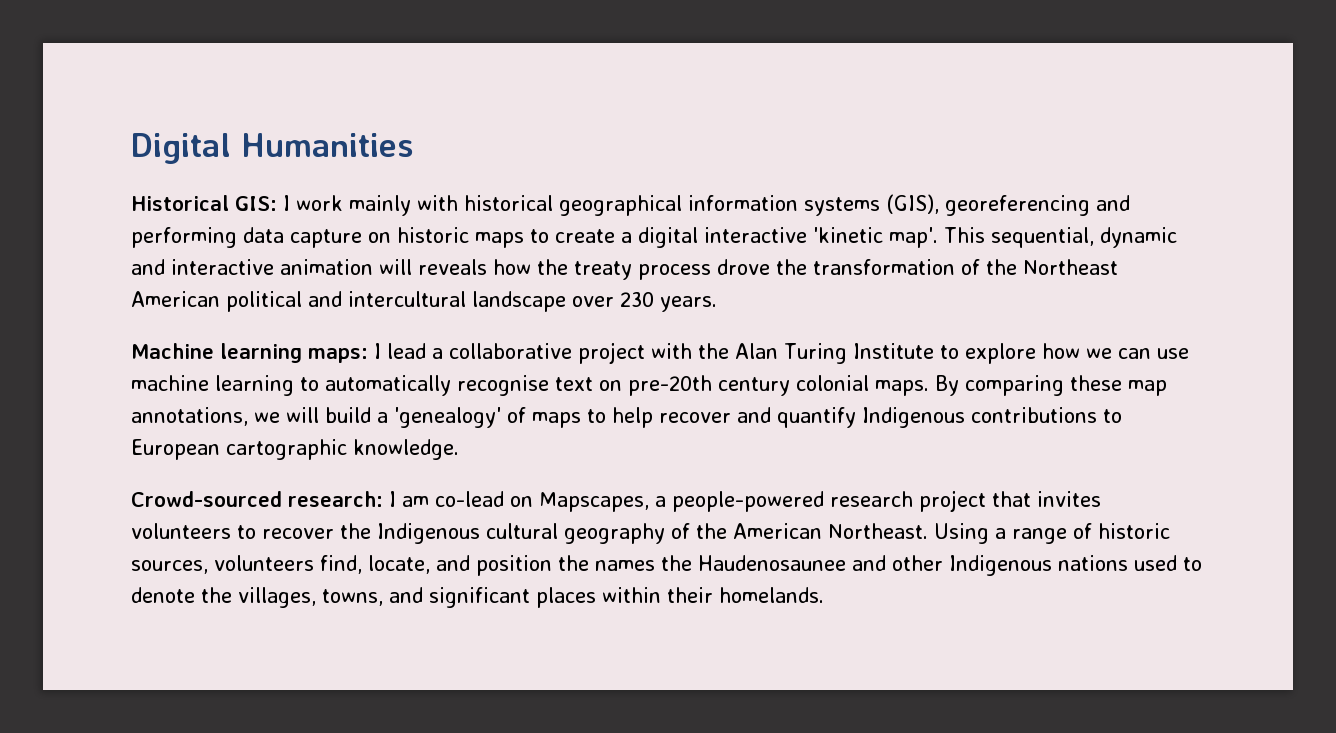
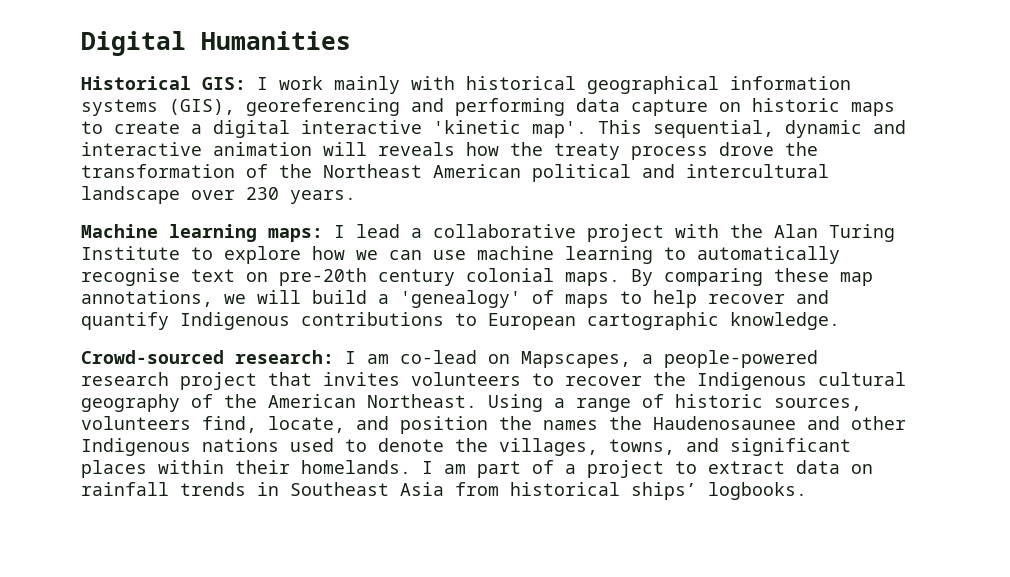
+ I am part of a project to extract data on rainfall trends in Southeast Asia from historical ships’ logbooks.

